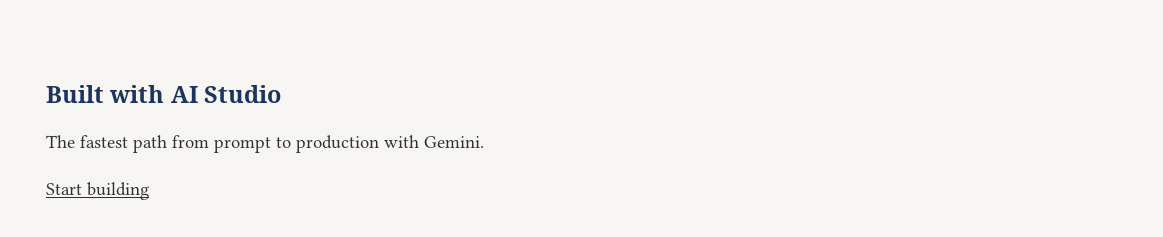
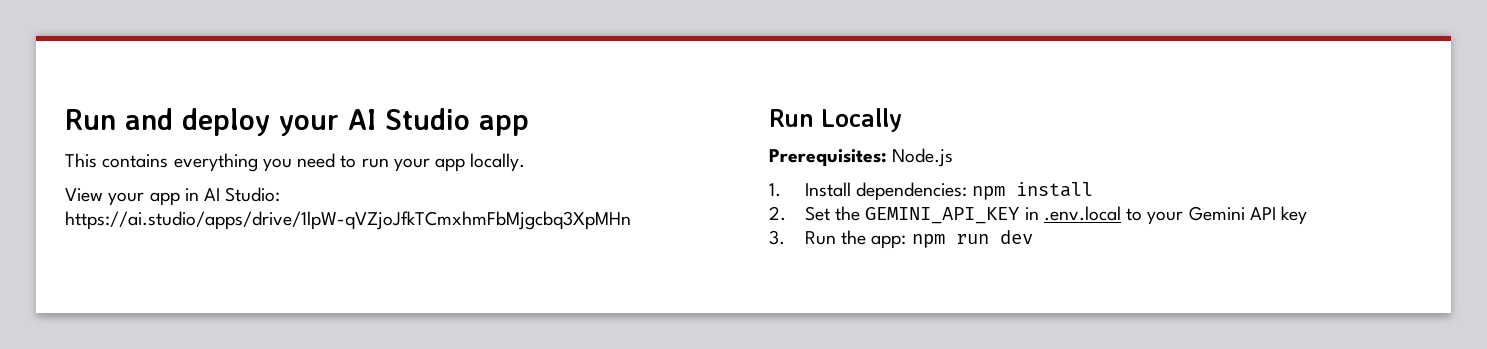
- Built with AI Studio
- The fastest path from prompt to production with Gemini.
- Start building
+ Run and deploy your AI Studio app
+ This contains everything you need to run your app locally.
+ View your app in AI Studio: https://ai.studio/apps/drive/1lpW-qVZjoJfkTCmxhmFbMjgcbq3XpMHn
+ Run Locally
+ Prerequisites: Node.js
+ 1. Install dependencies: npm install
+ 2. Set the GEMINI_API_KEY in .env.local to your Gemini API key
+ 3. Run the app: npm run dev

